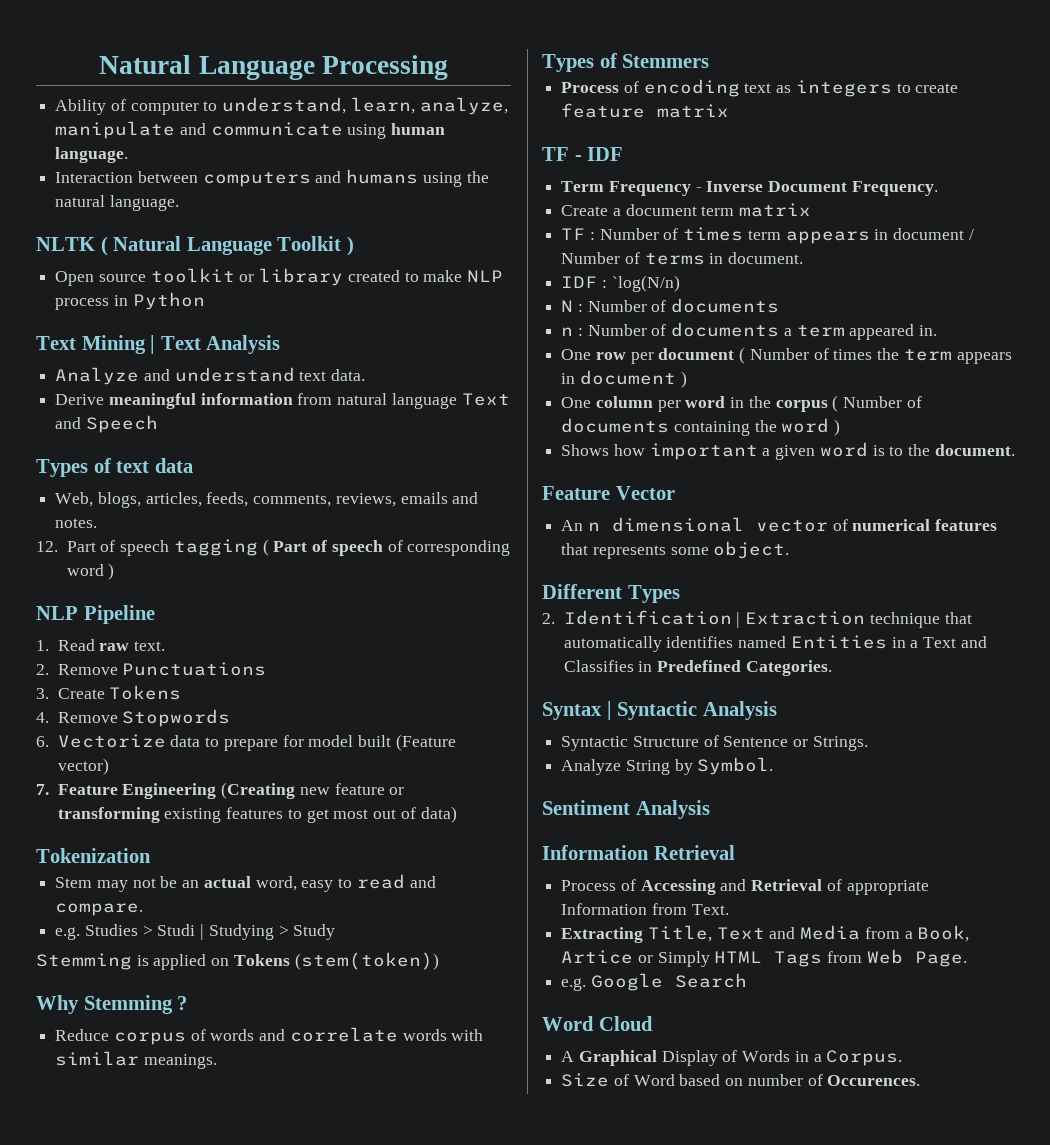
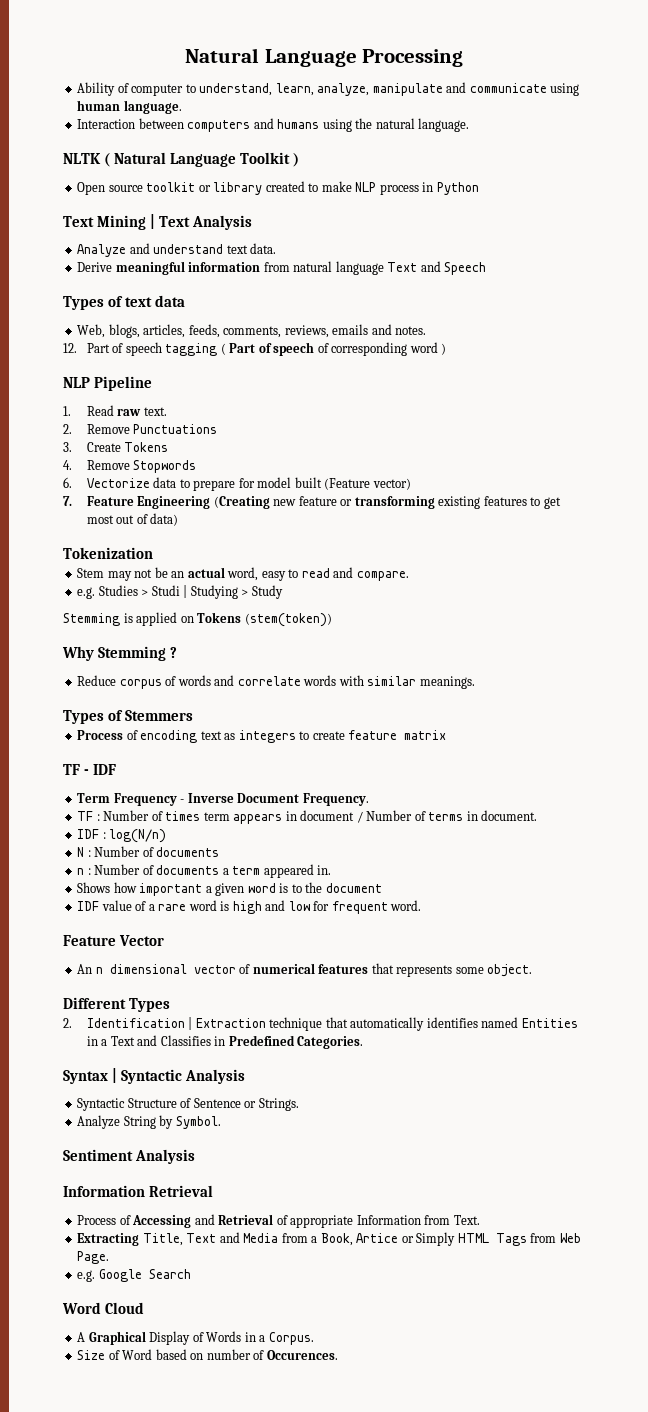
- Create a document term matrix
- IDF : `log(N/n)
+ IDF : log(N/n)
- One row per document ( Number of times the term appears in document )
- One column per word in the corpus ( Number of documents containing the word )
- Shows how important a given word is to the document.
+ Shows how important a given word is to the document
+ IDF value of a rare word is high and low for frequent word.

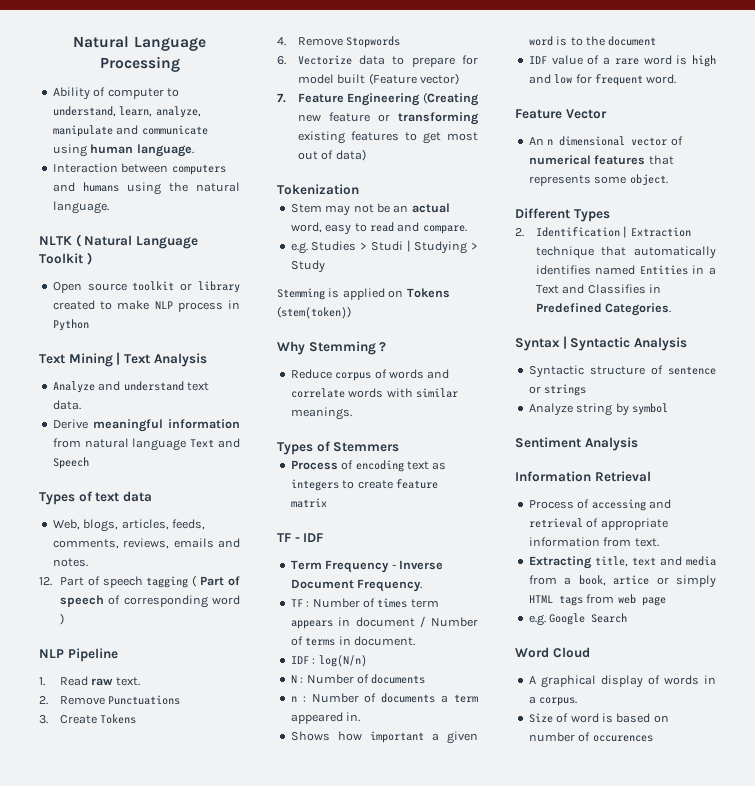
- Syntactic Structure of Sentence or Strings.
- Analyze String by Symbol.
+ Syntactic structure of sentence or strings
+ Analyze string by symbol
- Process of Accessing and Retrieval of appropriate Information from Text.
- Extracting Title, Text and Media from a Book, Artice or Simply HTML Tags from Web Page.
+ Process of accessing and retrieval of appropriate information from text.
+ Extracting title, text and media from a book, artice or simply HTML tags from web page
- A Graphical Display of Words in a Corpus.
+ A graphical display of words in a corpus.
- Size of Word based on number of Occurences.
+ Size of word is based on number of occurences

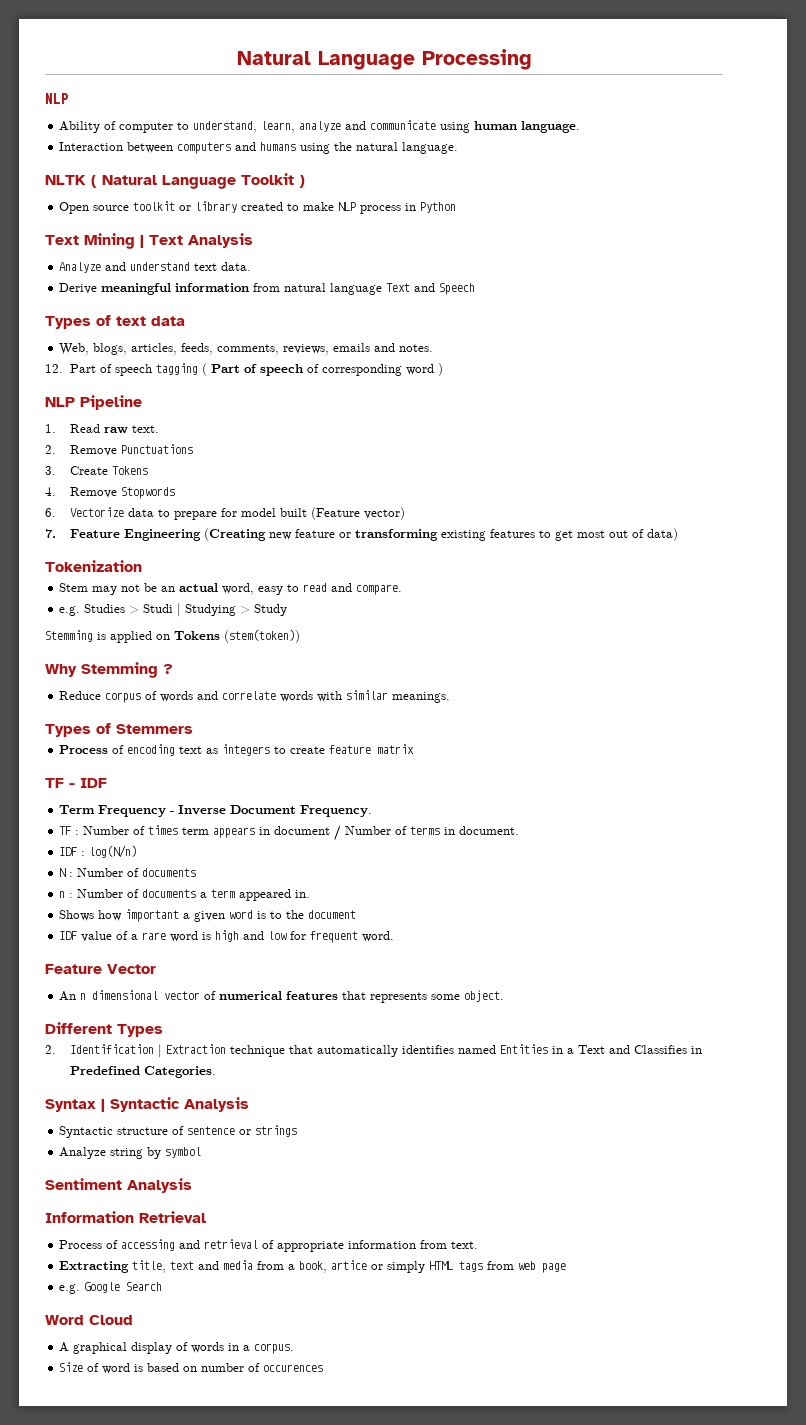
  Natural Language Processing
+ NLP
- Ability of computer to understand, learn, analyze, manipulate and communicate using human language.
+ Ability of computer to understand, learn, analyze and communicate using human language.

